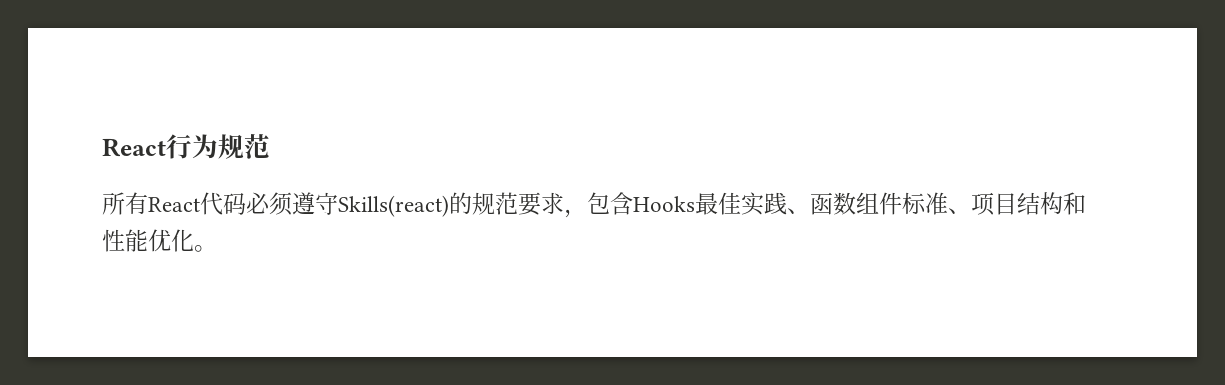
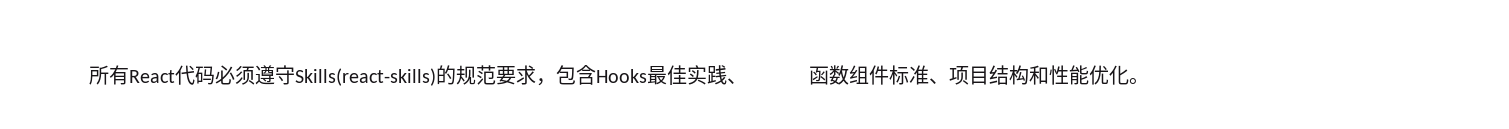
- React行为规范
- 所有React代码必须遵守Skills(react)的规范要求，包含Hooks最佳实践、函数组件标准、项目结构和性能优化。
+ 所有React代码必须遵守Skills(react-skills)的规范要求，包含Hooks最佳实践、函数组件标准、项目结构和性能优化。

